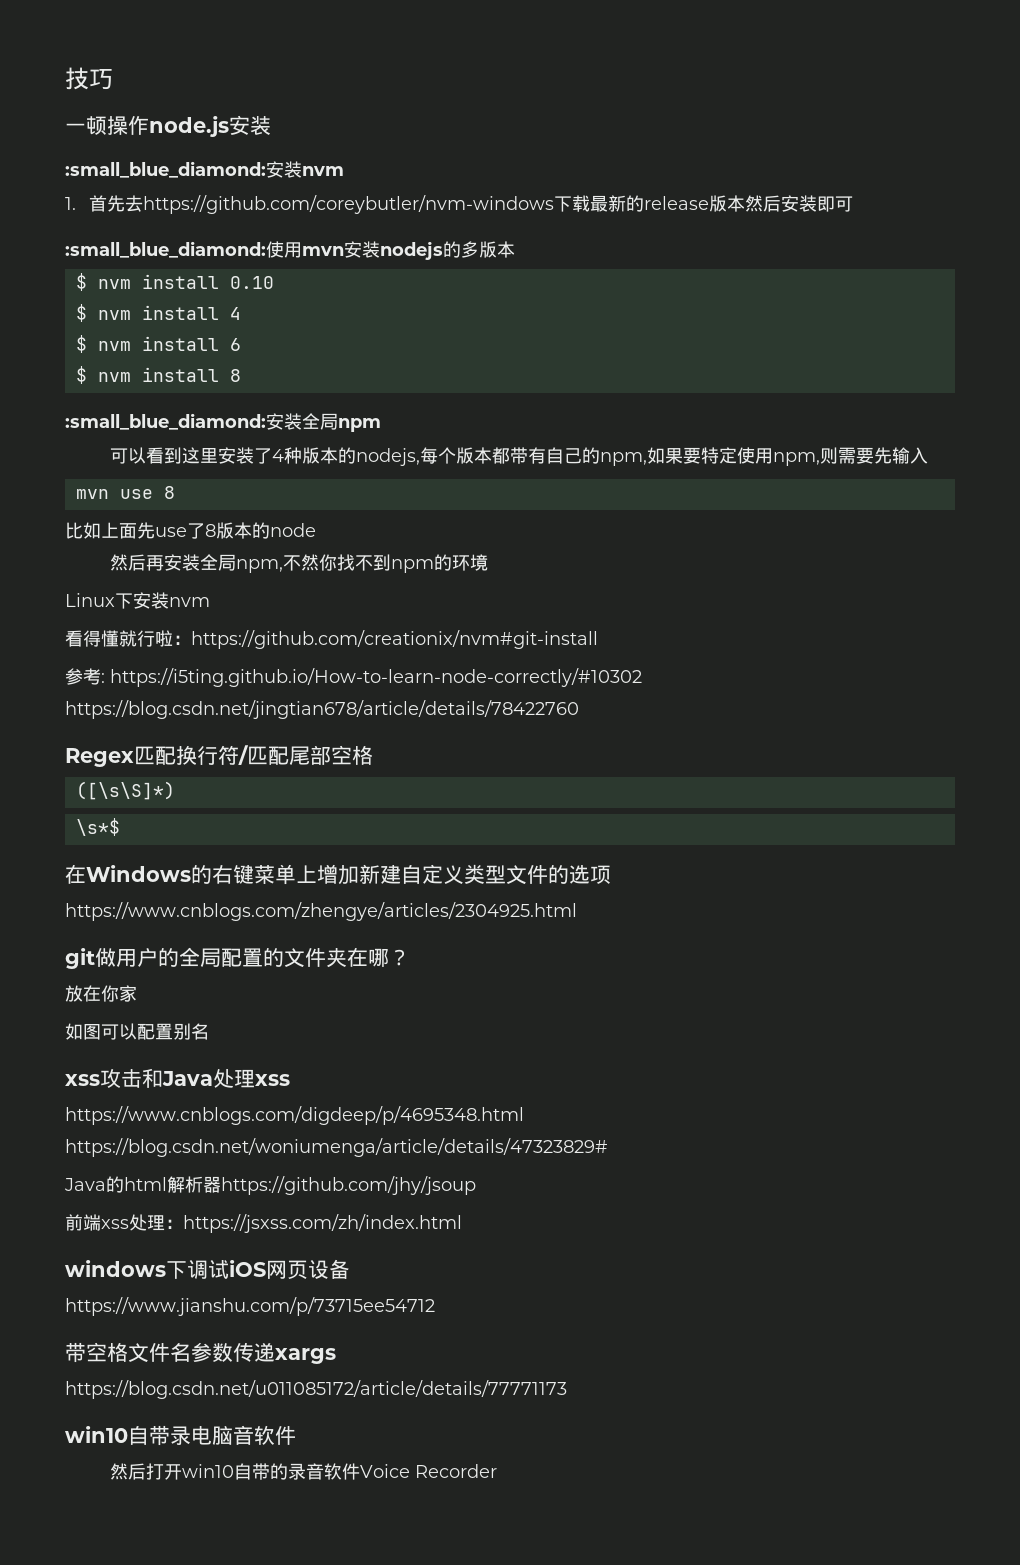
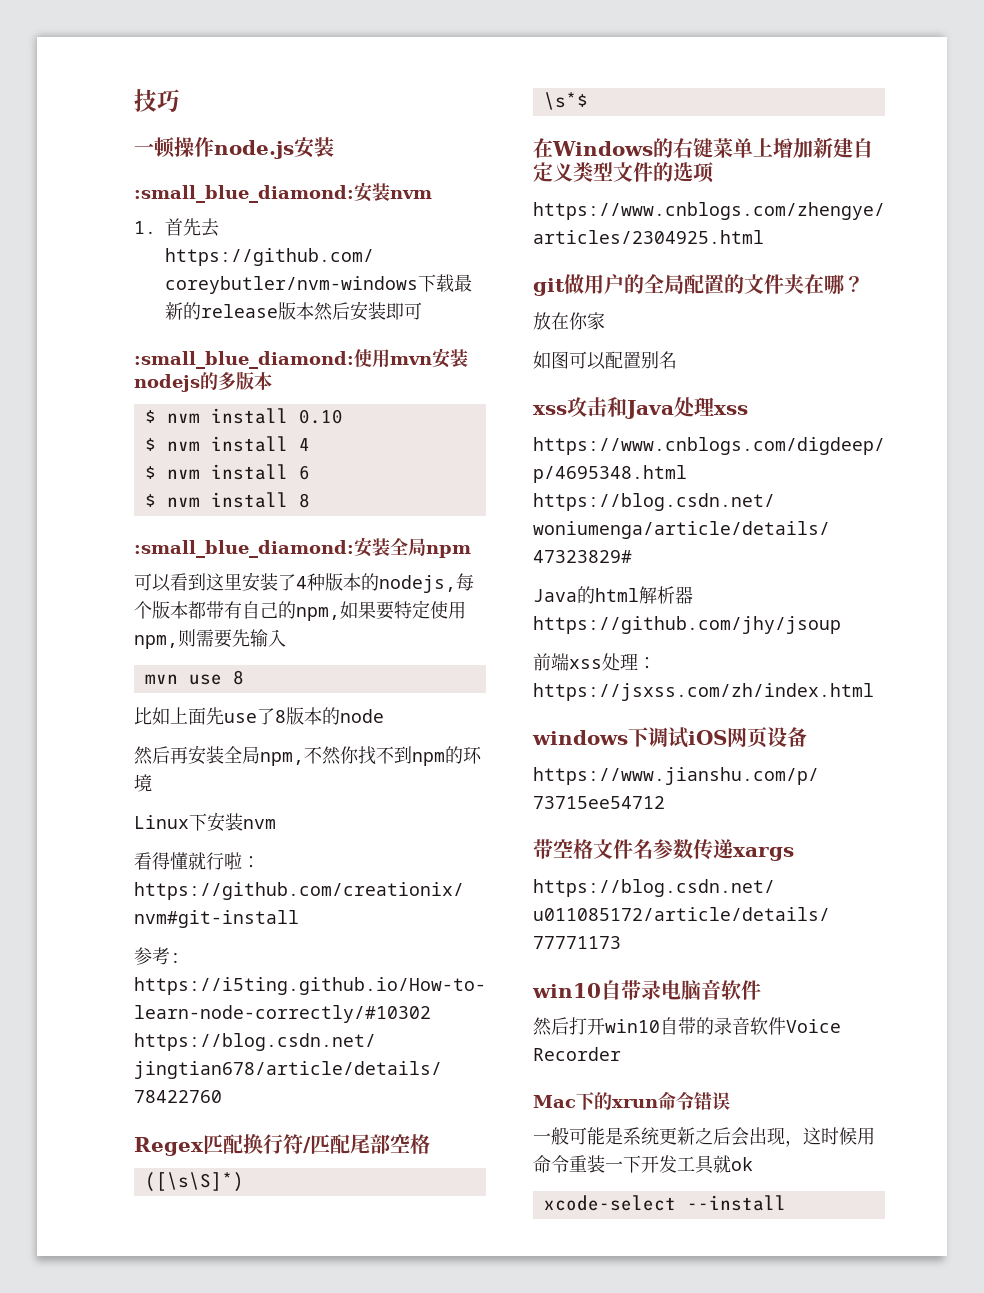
+ Mac下的xrun命令错误
+ 一般可能是系统更新之后会出现，这时候用命令重装一下开发工具就ok
+ xcode-select --install

